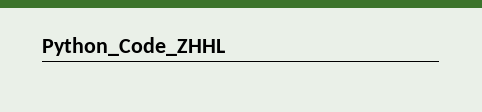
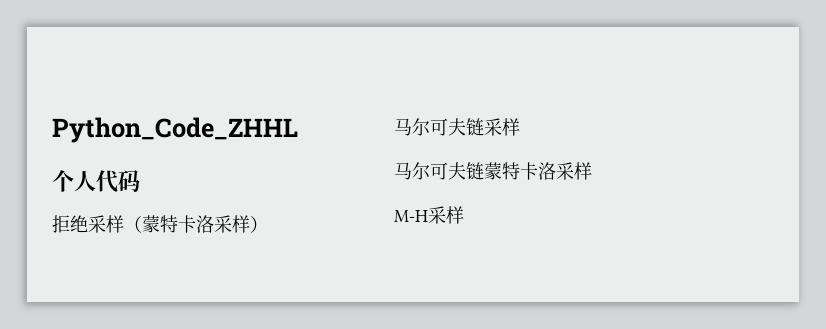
+ 个人代码
+ 拒绝采样（蒙特卡洛采样）
+ 马尔可夫链采样
+ 马尔可夫链蒙特卡洛采样
+ M-H采样

